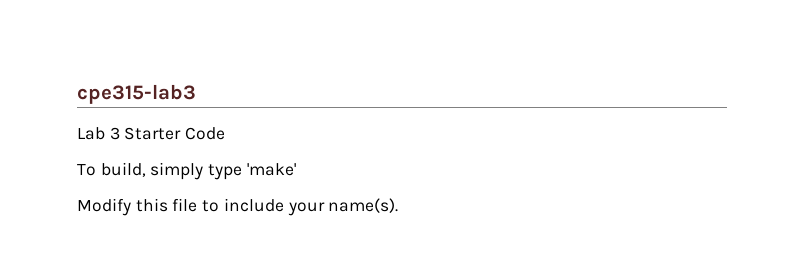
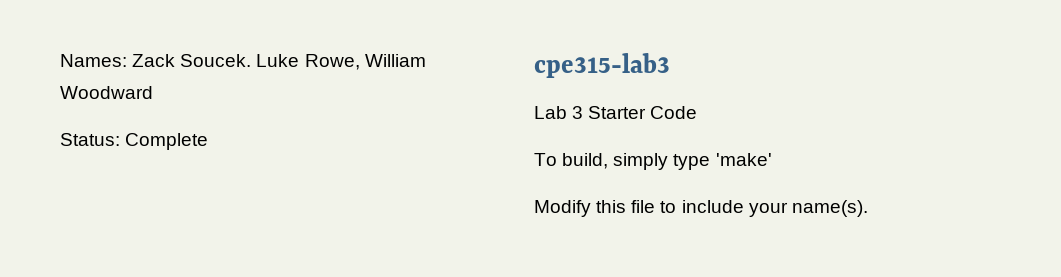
+ Names: Zack Soucek. Luke Rowe, William Woodward
+ Status: Complete

